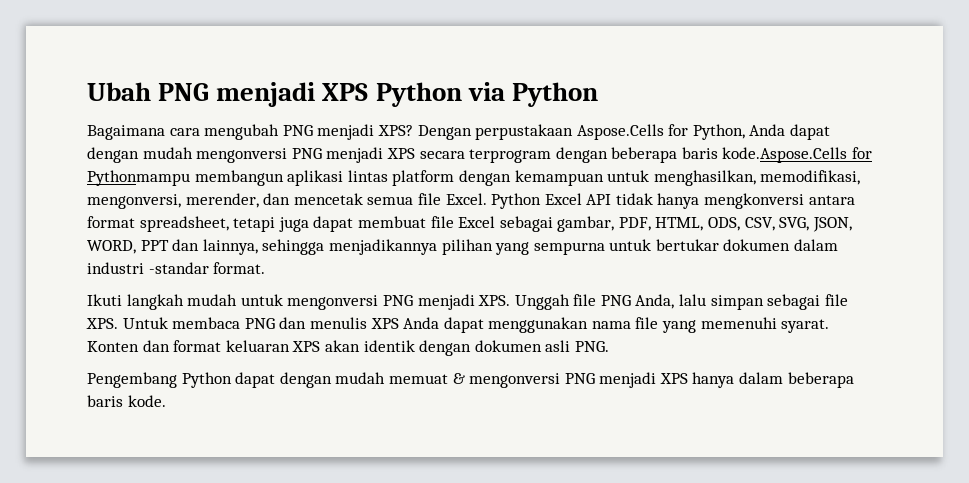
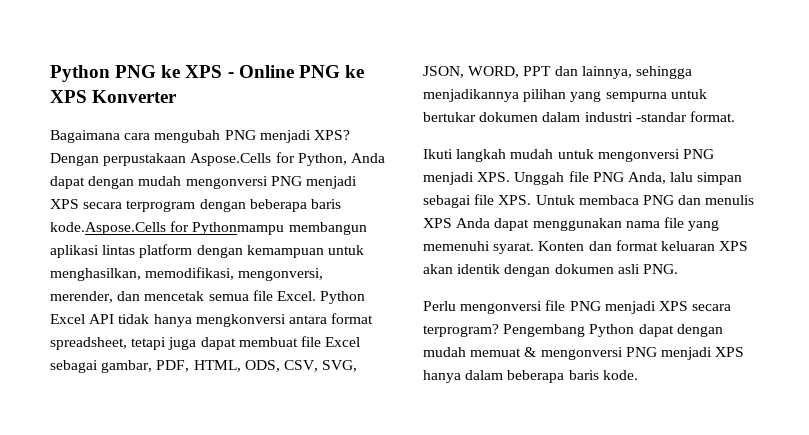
- Ubah PNG menjadi XPS Python via Python
+ Python PNG ke XPS - Online PNG ke XPS Konverter
+ Perlu mengonversi file PNG menjadi XPS secara terprogram?

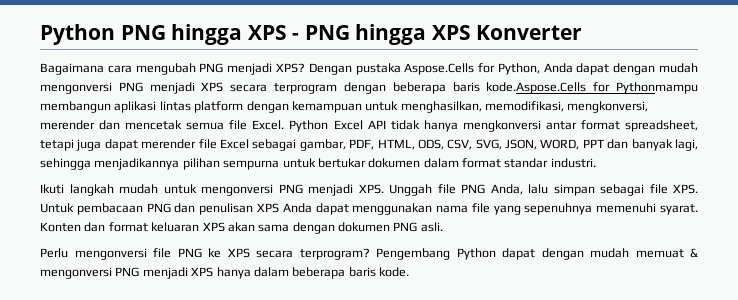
- Python PNG ke XPS - Online PNG ke XPS Konverter
+ Python PNG hingga XPS - PNG hingga XPS Konverter
- Dengan perpustakaan Aspose.Cells for Python, Anda dapat dengan mudah mengonversi PNG menjadi XPS secara terprogram dengan beberapa baris kode.Aspose.Cells for Pythonmampu membangun aplikasi lintas platform dengan kemampuan untuk menghasilkan, memodifikasi, mengonversi, merender, dan mencetak semua file Excel.
+ Dengan pustaka Aspose.Cells for Python, Anda dapat dengan mudah mengonversi PNG menjadi XPS secara terprogram dengan beberapa baris kode.Aspose.Cells for Pythonmampu membangun aplikasi lintas platform dengan kemampuan untuk menghasilkan, memodifikasi, mengkonversi, merender dan mencetak semua file Excel.
- Python Excel API tidak hanya mengkonversi antara format spreadsheet, tetapi juga dapat membuat file Excel sebagai gambar, PDF, HTML, ODS, CSV, SVG, JSON, WORD, PPT dan lainnya, sehingga menjadikannya pilihan yang sempurna untuk bertukar dokumen dalam industri -standar format.
+ Python Excel API tidak hanya mengkonversi antar format spreadsheet, tetapi juga dapat merender file Excel sebagai gambar, PDF, HTML, ODS, CSV, SVG, JSON, WORD, PPT dan banyak lagi, sehingga menjadikannya pilihan sempurna untuk bertukar dokumen dalam format standar industri.
- Ikuti langkah mudah untuk mengonversi PNG menjadi XPS. Unggah file PNG Anda, lalu simpan sebagai file XPS. Untuk membaca PNG dan menulis XPS Anda dapat menggunakan nama file yang memenuhi syarat.
+ Ikuti langkah mudah untuk mengonversi PNG menjadi XPS. Unggah file PNG Anda, lalu simpan sebagai file XPS. Untuk pembacaan PNG dan penulisan XPS Anda dapat menggunakan nama file yang sepenuhnya memenuhi syarat.
- Konten dan format keluaran XPS akan identik dengan dokumen asli PNG.
+ Konten dan format keluaran XPS akan sama dengan dokumen PNG asli.
- Perlu mengonversi file PNG menjadi XPS secara terprogram?
+ Perlu mengonversi file PNG ke XPS secara terprogram?

